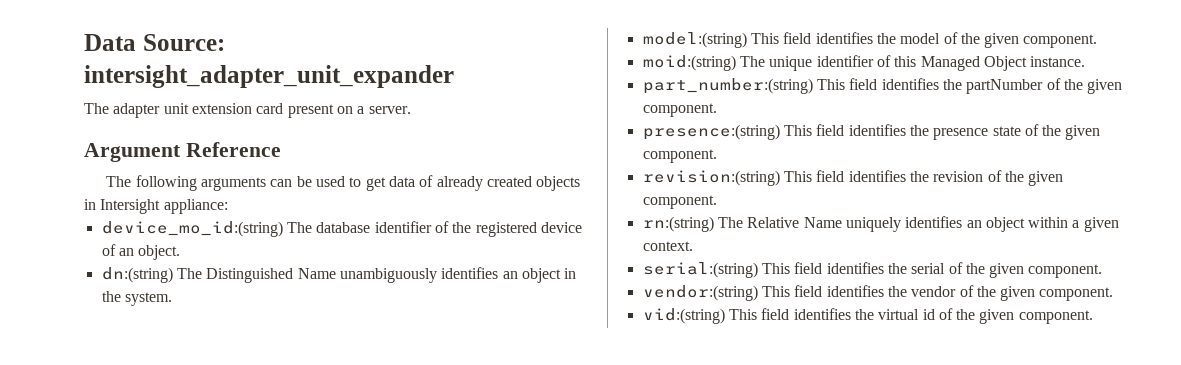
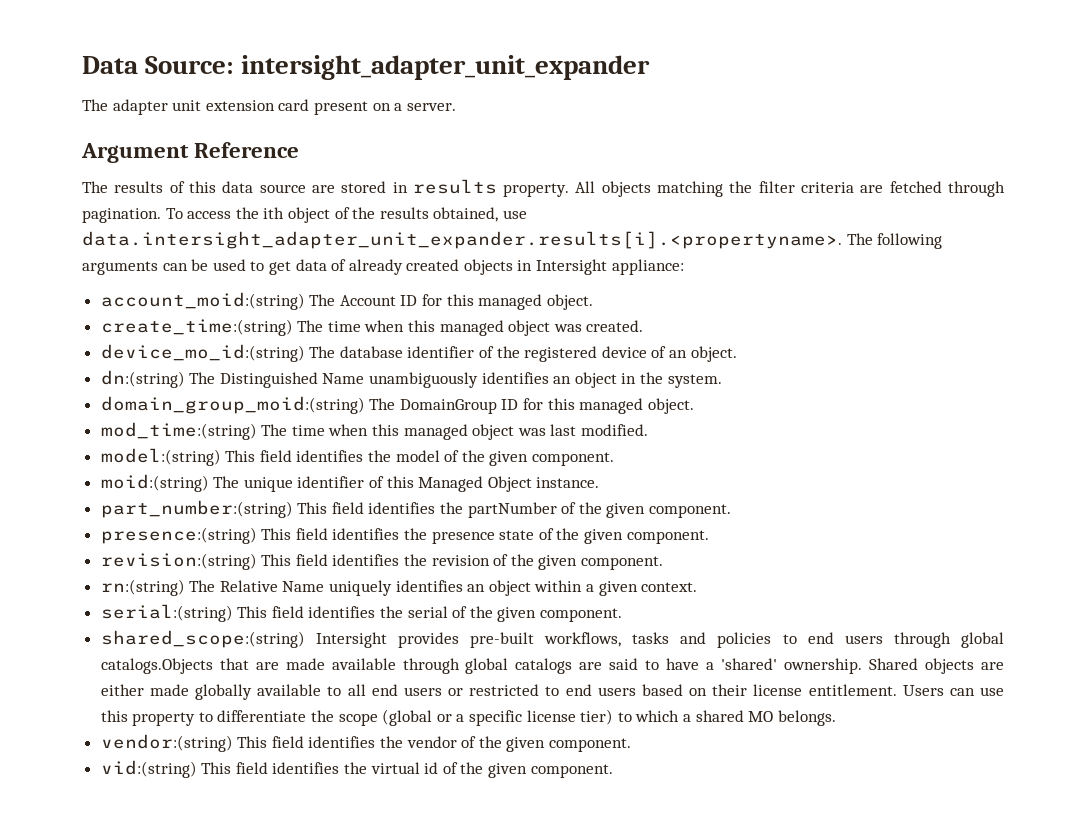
- The following arguments can be used to get data of already created objects in Intersight appliance:
+ The results of this data source are stored in results property. All objects matching the filter criteria are fetched through pagination. To access the ith object of the results obtained, use data.intersight_adapter_unit_expander.results[i].<propertyname>. The following arguments can be used to get data of already created objects in Intersight appliance:
+ account_moid:(string) The Account ID for this managed object.
+ create_time:(string) The time when this managed object was created.
+ domain_group_moid:(string) The DomainGroup ID for this managed object.
+ mod_time:(string) The time when this managed object was last modified.
+ shared_scope:(string) Intersight provides pre-built workflows, tasks and policies to end users through global catalogs.Objects that are made available through global catalogs are said to have a 'shared' ownership. Shared objects are either made globally available to all end users or restricted to end users based on their license entitlement. Users can use this property to differentiate the scope (global or a specific license tier) to which a shared MO belongs.

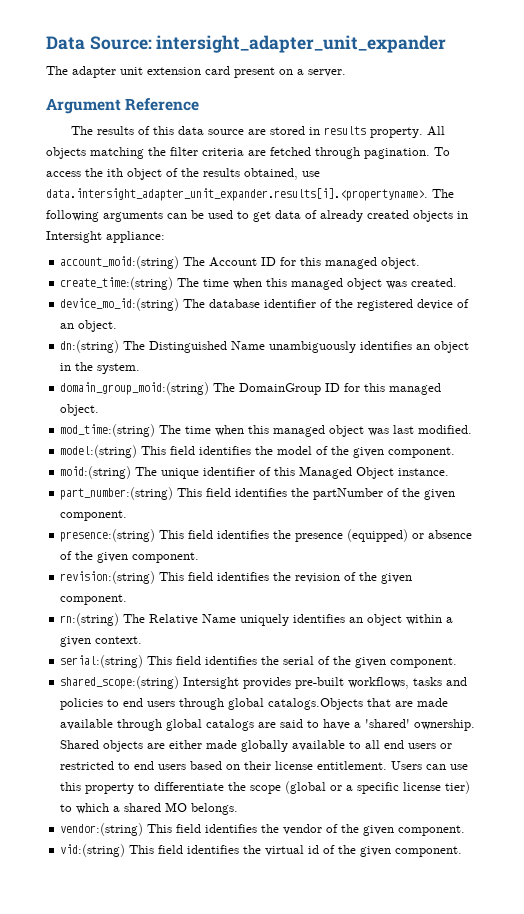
- presence:(string) This field identifies the presence state of the given component.
+ presence:(string) This field identifies the presence (equipped) or absence of the given component.

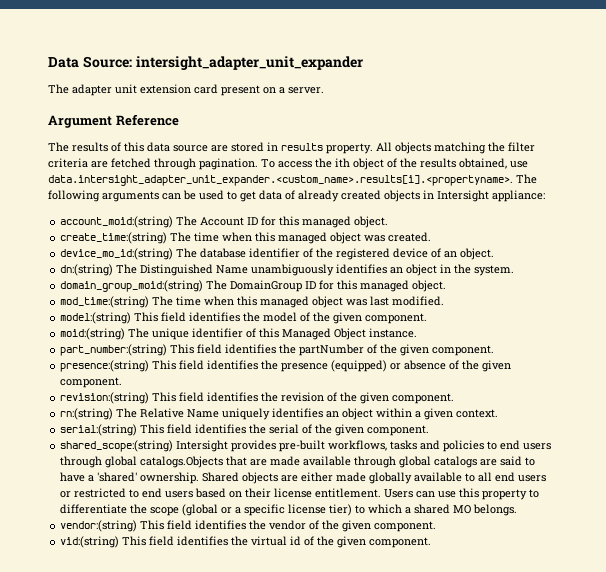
- To access the ith object of the results obtained, use data.intersight_adapter_unit_expander.results[i].<propertyname>. The following arguments can be used to get data of already created objects in Intersight appliance:
+ To access the ith object of the results obtained, use data.intersight_adapter_unit_expander.<custom_name>.results[i].<propertyname>. The following arguments can be used to get data of already created objects in Intersight appliance:

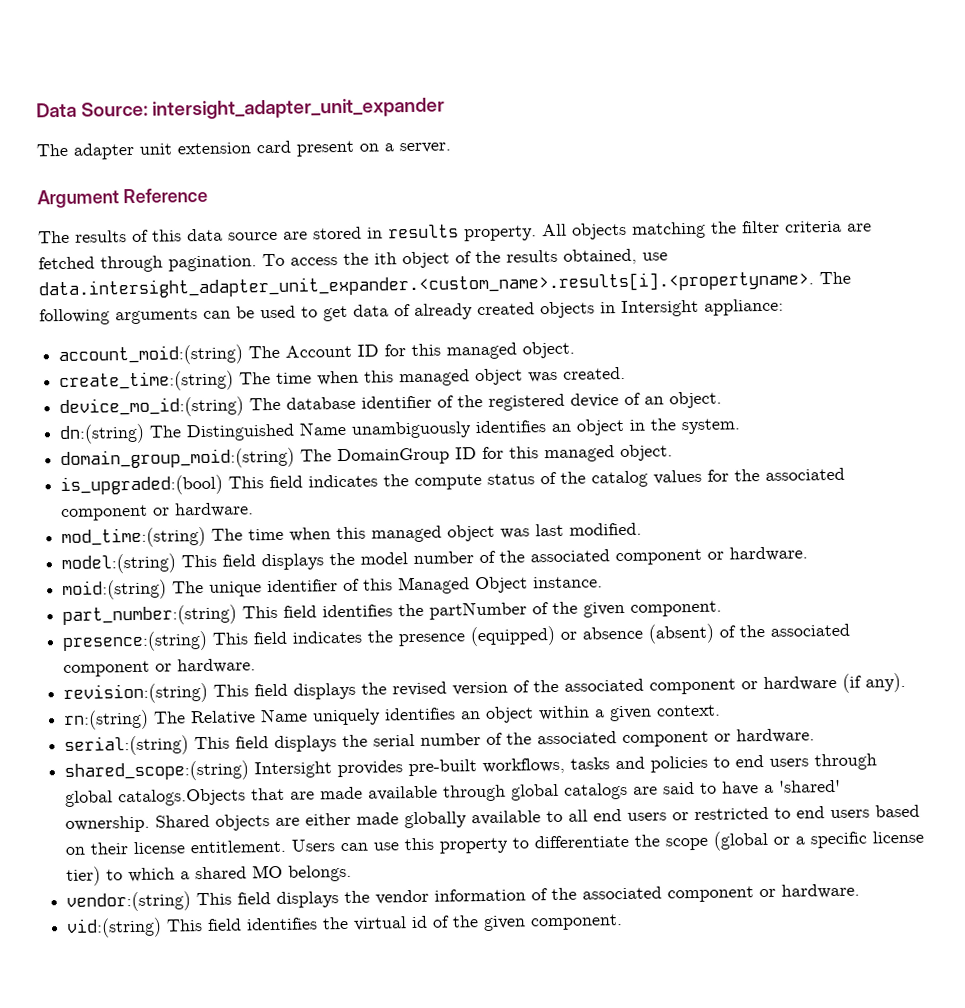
+ is_upgraded:(bool) This field indicates the compute status of the catalog values for the associated component or hardware.
- model:(string) This field identifies the model of the given component.
+ model:(string) This field displays the model number of the associated component or hardware.
- presence:(string) This field identifies the presence (equipped) or absence of the given component.
+ presence:(string) This field indicates the presence (equipped) or absence (absent) of the associated component or hardware.
- revision:(string) This field identifies the revision of the given component.
+ revision:(string) This field displays the revised version of the associated component or hardware (if any).
- serial:(string) This field identifies the serial of the given component.
+ serial:(string) This field displays the serial number of the associated component or hardware.
- vendor:(string) This field identifies the vendor of the given component.
+ vendor:(string) This field displays the vendor information of the associated component or hardware.

